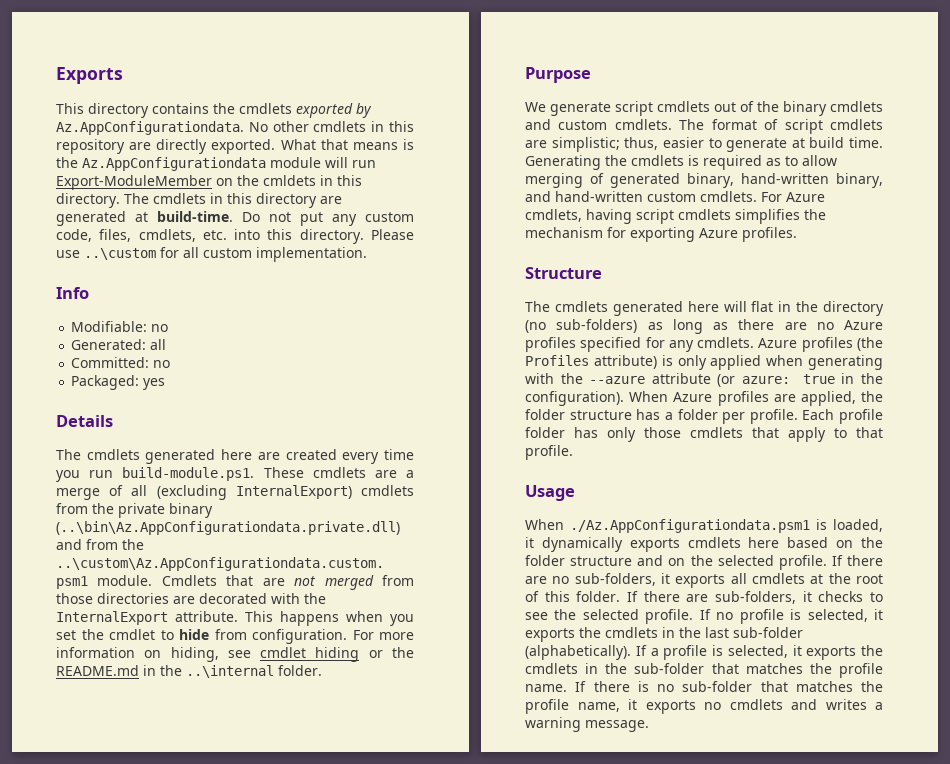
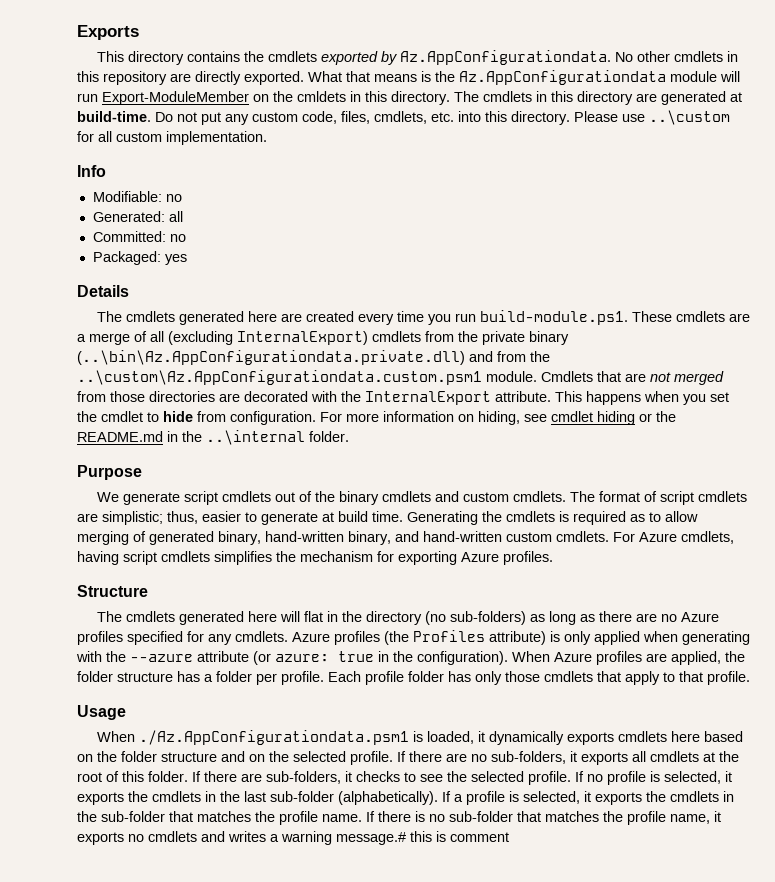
- If there is no sub-folder that matches the profile name, it exports no cmdlets and writes a warning message.
+ If there is no sub-folder that matches the profile name, it exports no cmdlets and writes a warning message.# this is comment

